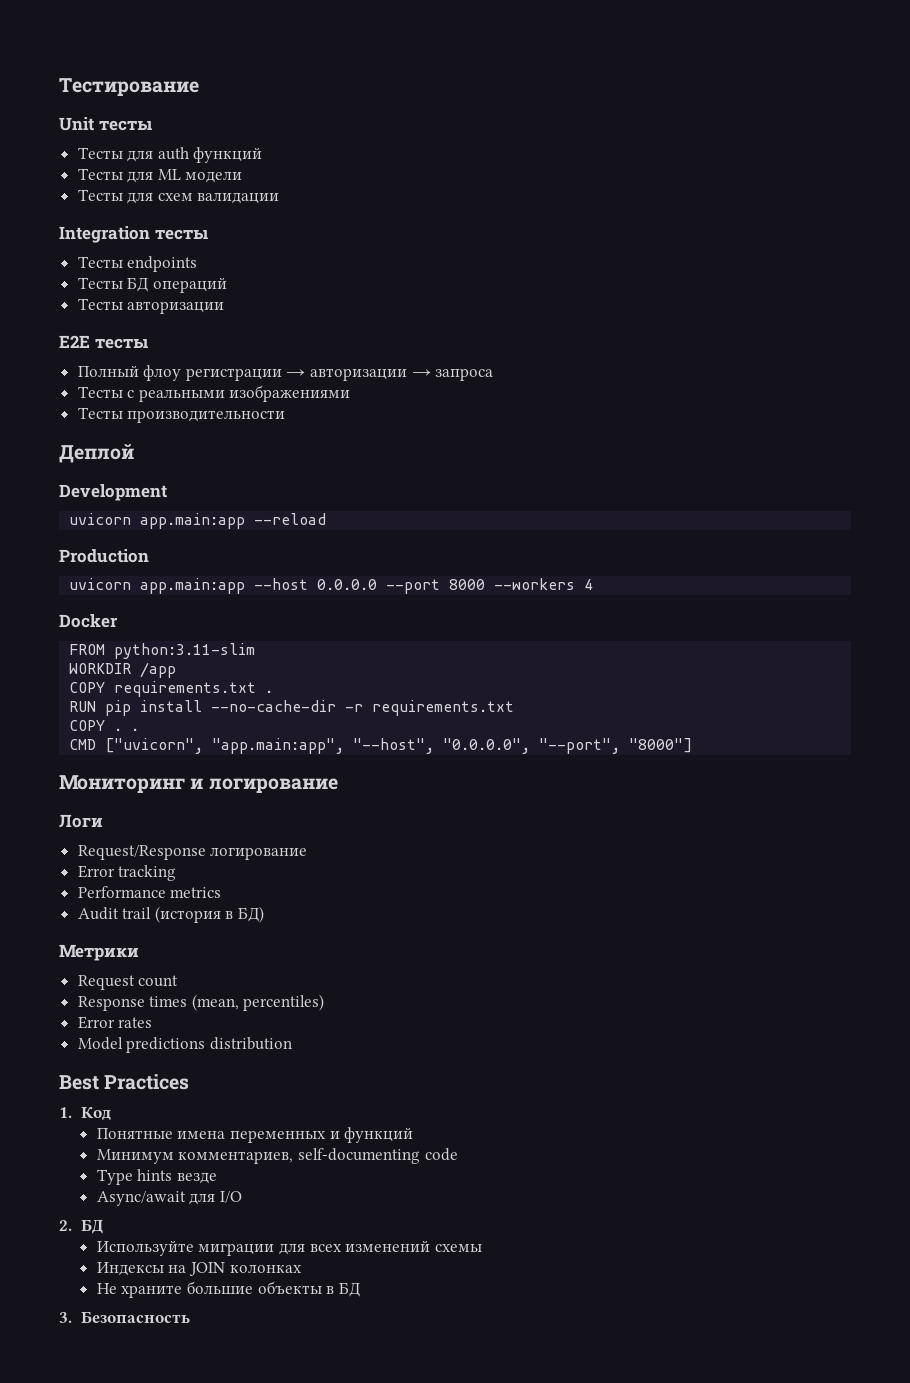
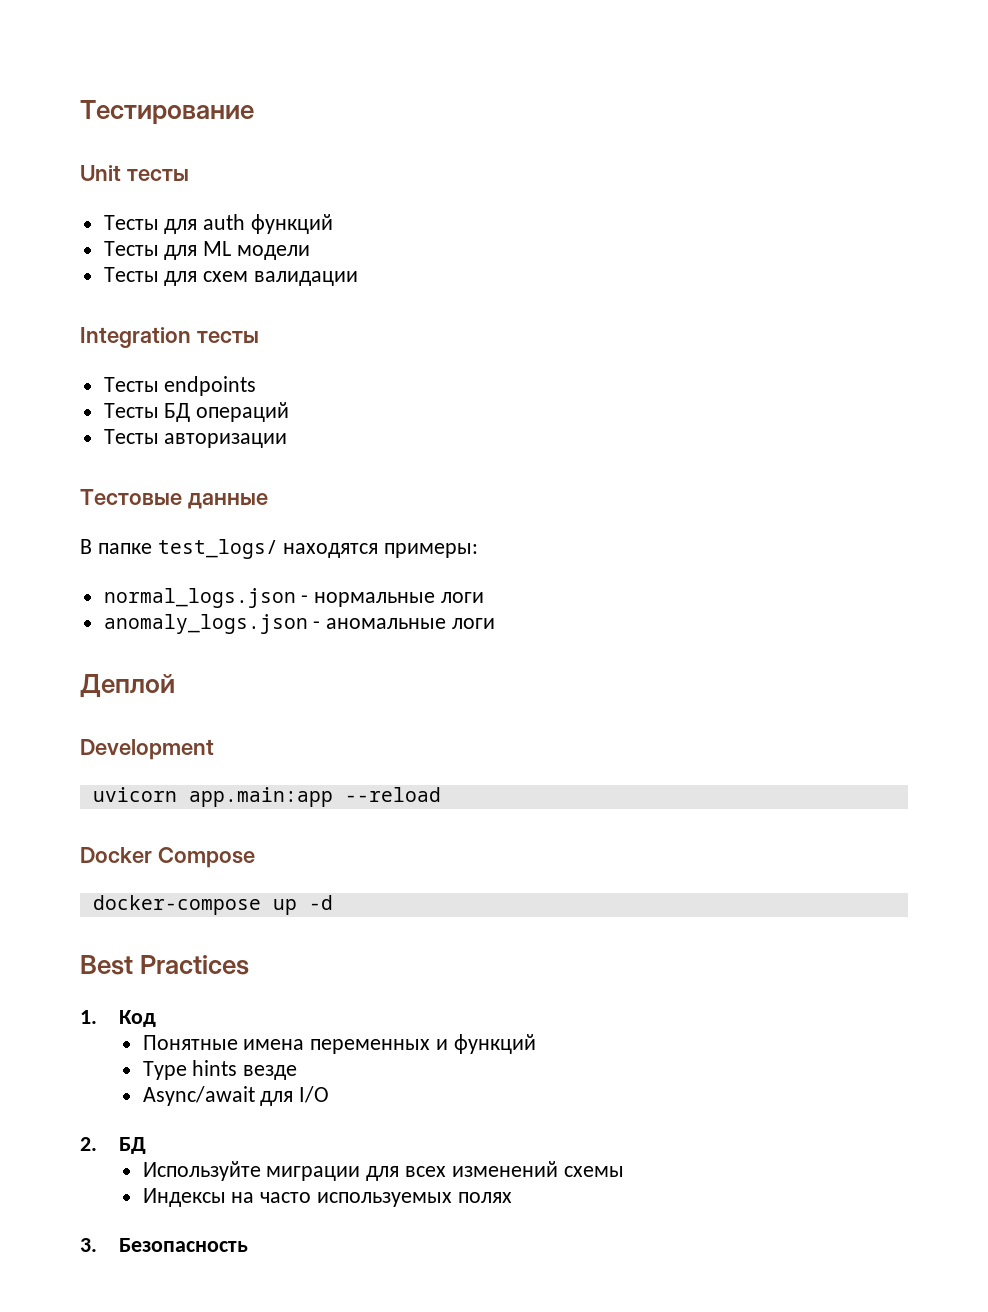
- E2E тесты
- Полный флоу регистрации → авторизации → запроса
- Тесты с реальными изображениями
- Тесты производительности
+ Тестовые данные
+ В папке test_logs/ находятся примеры:
+ normal_logs.json - нормальные логи
+ anomaly_logs.json - аномальные логи
- Production
- uvicorn app.main:app --host 0.0.0.0 --port 8000 --workers 4
- Docker
- FROM python:3.11-slim
- WORKDIR /app
- COPY requirements.txt .
- RUN pip install --no-cache-dir -r requirements.txt
- COPY . .
- CMD ["uvicorn", "app.main:app", "--host", "0.0.0.0", "--port", "8000"]
- Мониторинг и логирование
- Логи
- Request/Response логирование
- Error tracking
- Performance metrics
- Audit trail (история в БД)
- Метрики
- Request count
- Response times (mean, percentiles)
- Error rates
- Model predictions distribution
+ Docker Compose
+ docker-compose up -d
- Минимум комментариев, self-documenting code
- Индексы на JOIN колонках
- Не храните большие объекты в БД
+ Индексы на часто используемых полях

